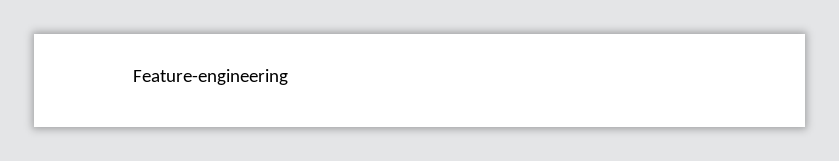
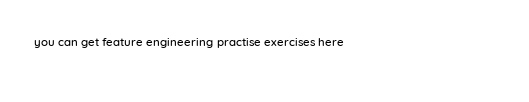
- Feature-engineering
+ you can get feature engineering practise exercises here

